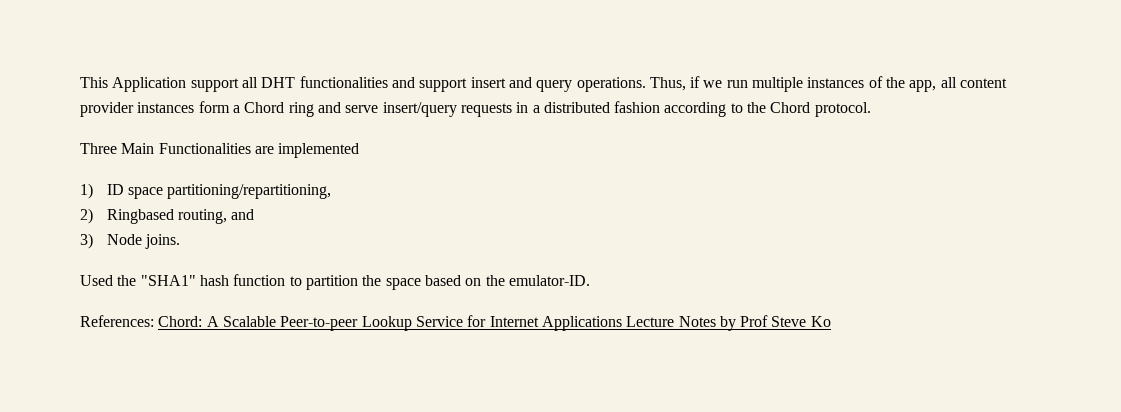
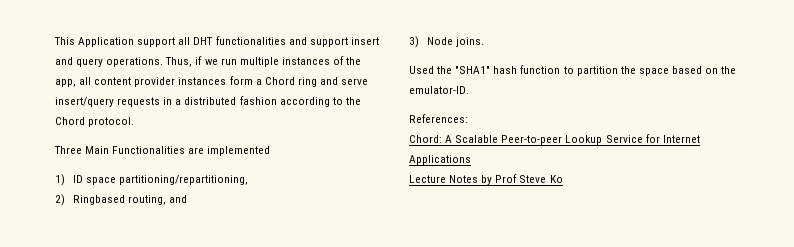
- References: Chord: A Scalable Peer-to-peer Lookup Service for Internet Applications Lecture Notes by Prof Steve Ko
+ References:
+ Chord: A Scalable Peer-to-peer Lookup Service for Internet Applications
+ Lecture Notes by Prof Steve Ko

